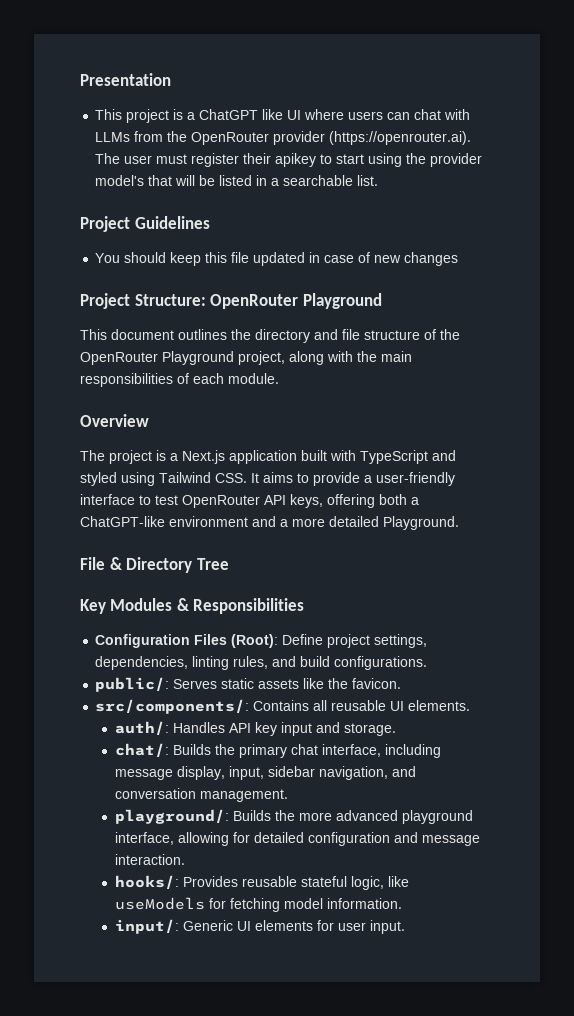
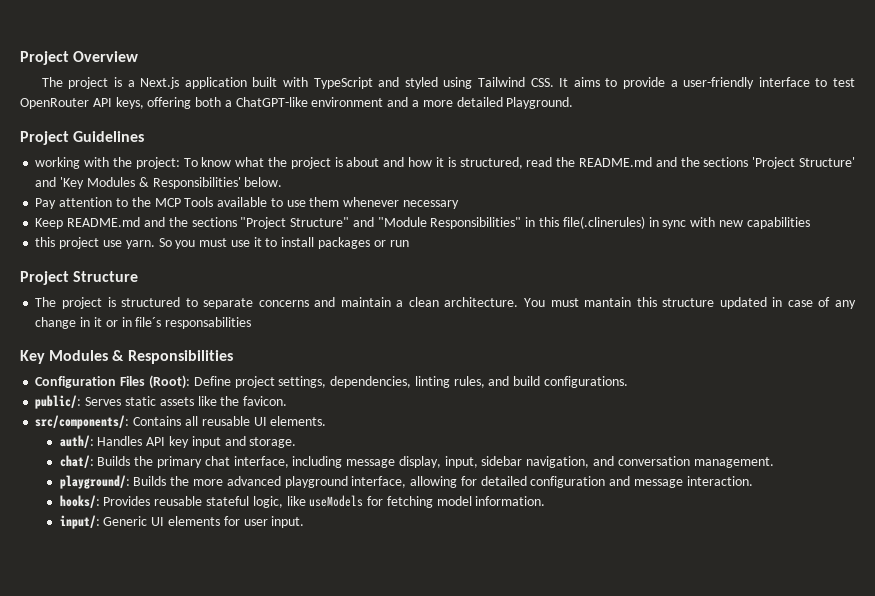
- Presentation
- This project is a ChatGPT like UI where users can chat with LLMs from the OpenRouter provider (https://openrouter.ai). The user must register their apikey to start using the provider model's that will be listed in a searchable list.
- Project Guidelines
- You should keep this file updated in case of new changes
- Project Structure: OpenRouter Playground
- This document outlines the directory and file structure of the OpenRouter Playground project, along with the main responsibilities of each module.
- Overview
+ Project Overview
- File & Directory Tree
+ Project Guidelines
+ working with the project: To know what the project is about and how it is structured, read the README.md and the sections 'Project Structure' and 'Key Modules & Responsibilities' below.
+ Pay attention to the MCP Tools available to use them whenever necessary
+ Keep README.md and the sections "Project Structure" and "Module Responsibilities" in this file(.clinerules) in sync with new capabilities
+ this project use yarn. So you must use it to install packages or run
+ Project Structure
+ The project is structured to separate concerns and maintain a clean architecture. You must mantain this structure updated in case of any change in it or in file´s responsabilities

